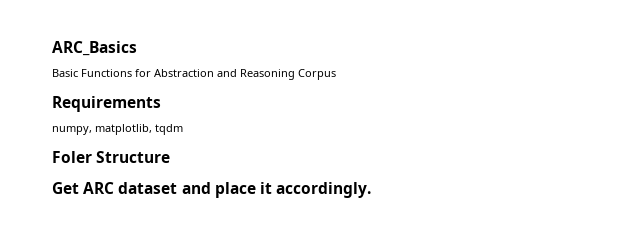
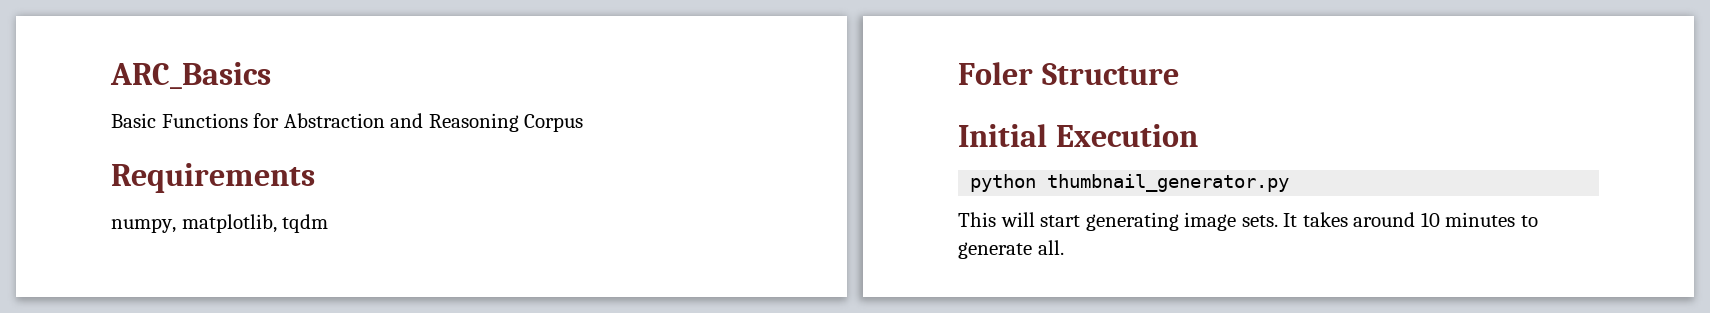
- Get ARC dataset and place it accordingly.
+ Initial Execution
+ python thumbnail_generator.py
+ This will start generating image sets. It takes around 10 minutes to generate all.

